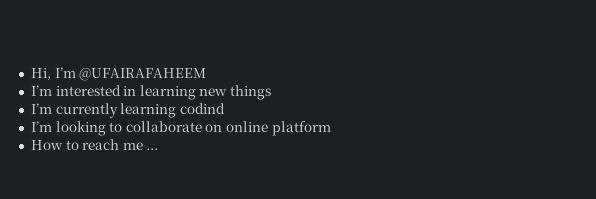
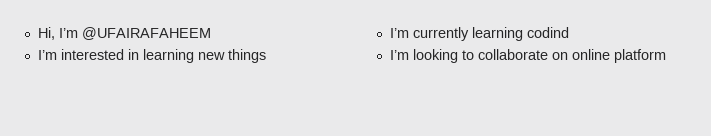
- How to reach me ...

